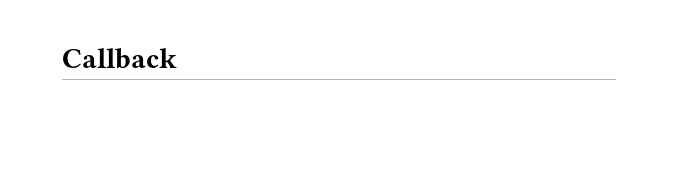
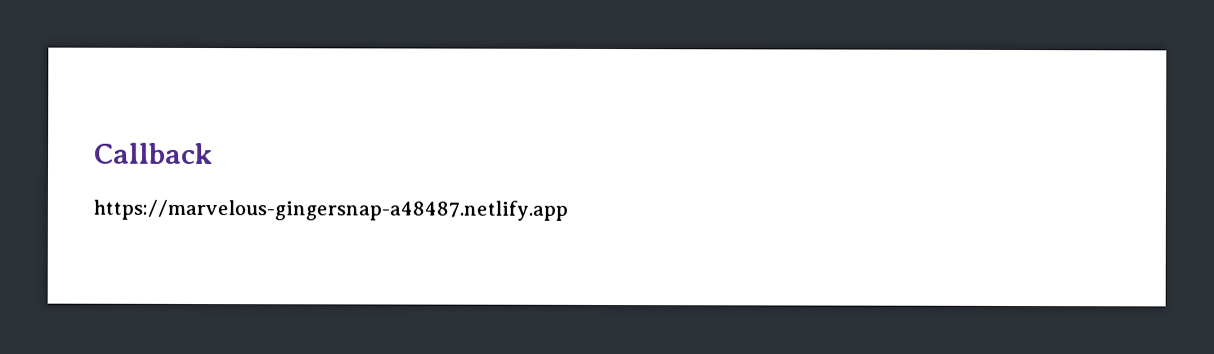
+ https://marvelous-gingersnap-a48487.netlify.app

